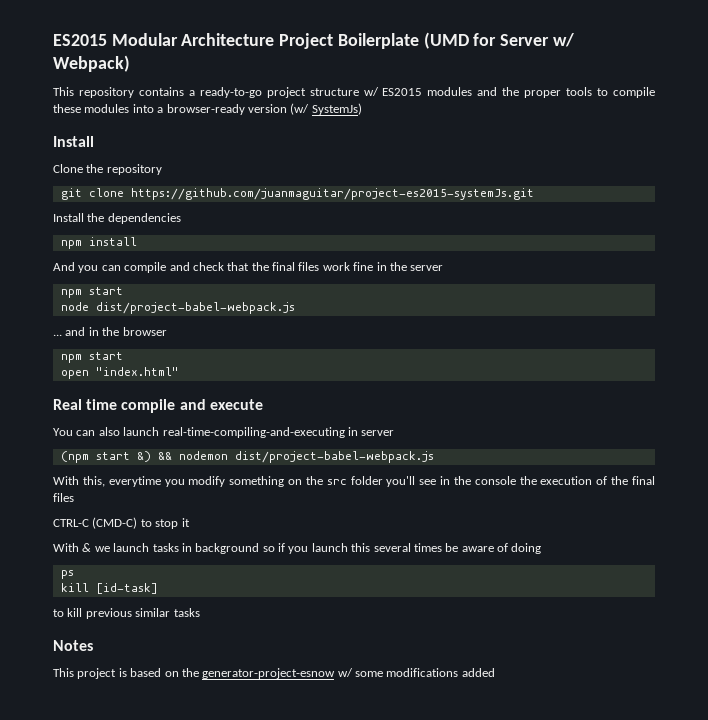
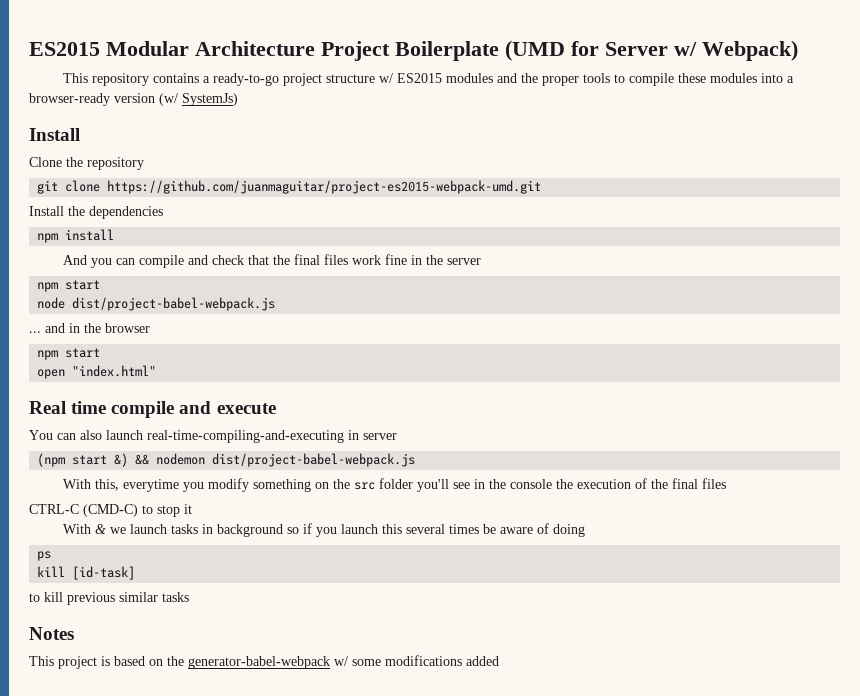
- git clone https://github.com/juanmaguitar/project-es2015-systemJs.git
+ git clone https://github.com/juanmaguitar/project-es2015-webpack-umd.git
- This project is based on the generator-project-esnow w/ some modifications added
+ This project is based on the generator-babel-webpack w/ some modifications added

